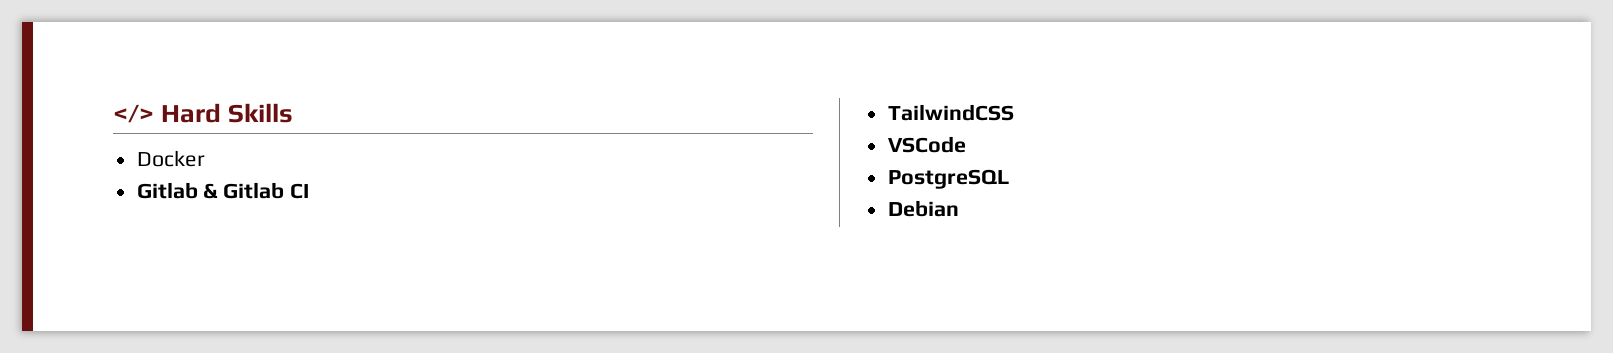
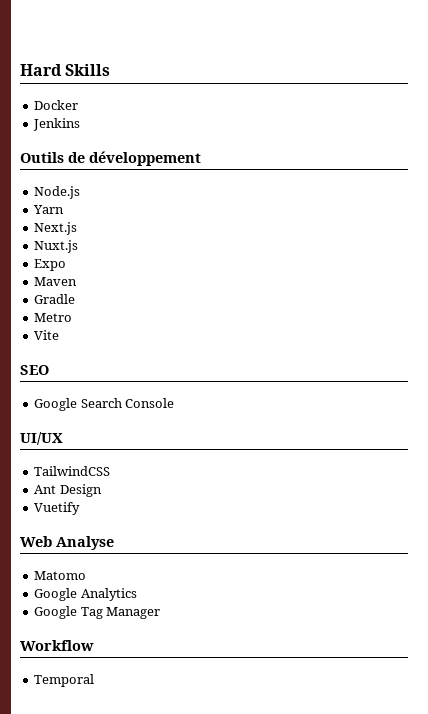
- </> Hard Skills
+ Hard Skills
- Gitlab & Gitlab CI
+ Jenkins
+ Outils de développement
+ Node.js
+ Yarn
+ Next.js
+ Nuxt.js
+ Expo
+ Maven
+ Gradle
+ Metro
+ Vite
+ SEO
+ Google Search Console
+ UI/UX
  TailwindCSS
- VSCode
- PostgreSQL
- Debian
+ Ant Design
+ Vuetify
+ Web Analyse
+ Matomo
+ Google Analytics
+ Google Tag Manager
+ Workflow
+ Temporal

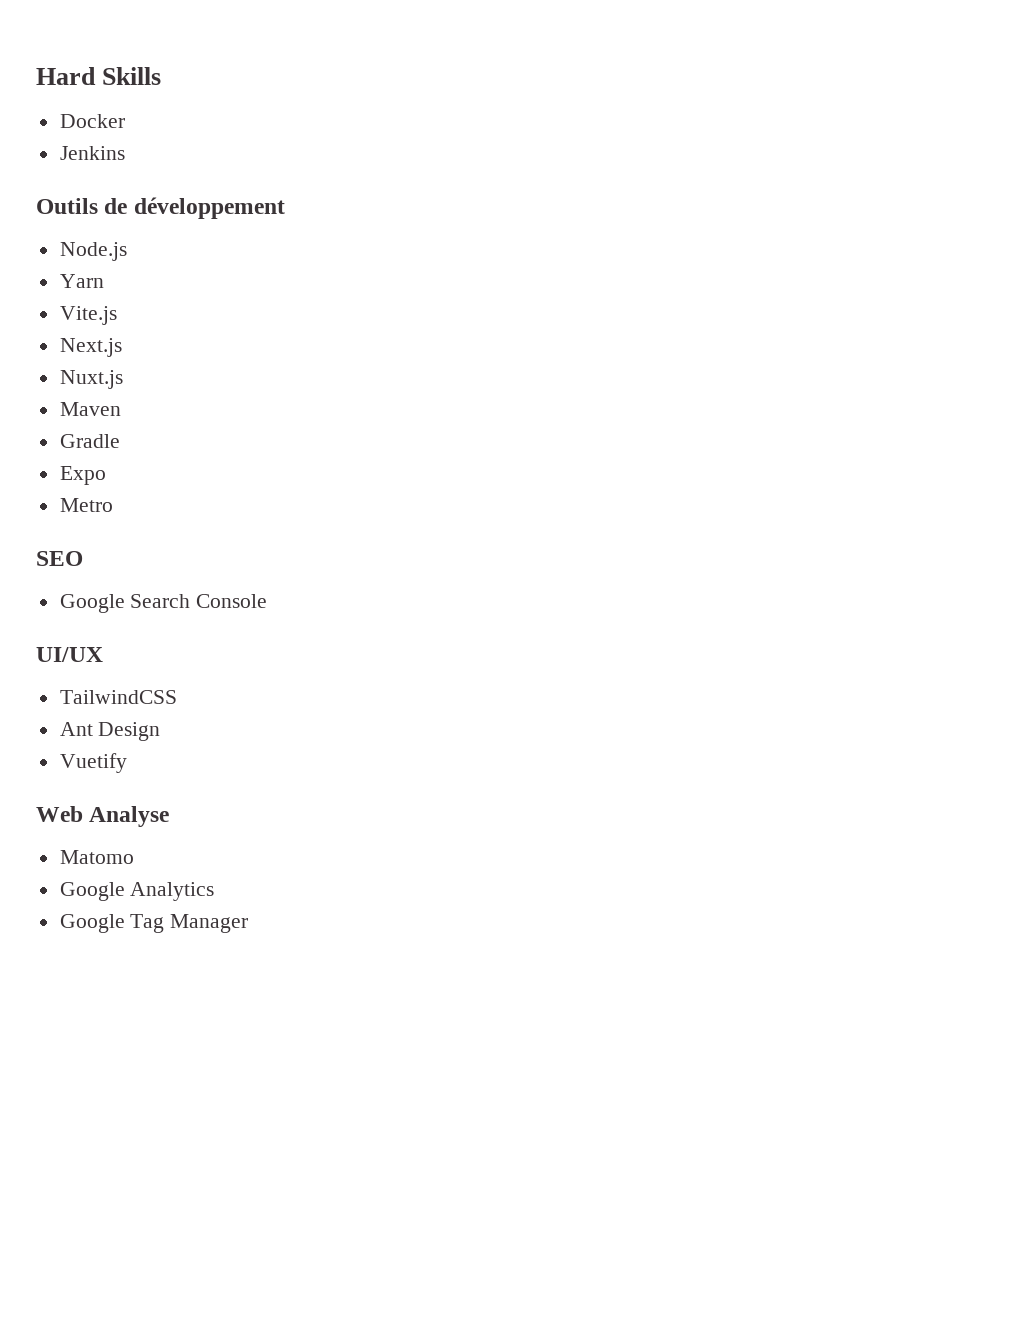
+ Vite.js
- Expo
+ Expo
- Vite
- Workflow
- Temporal

